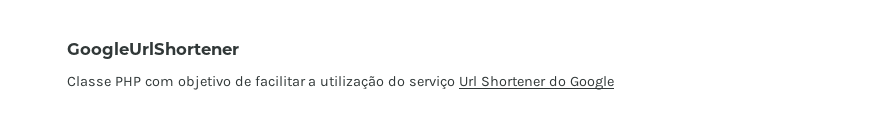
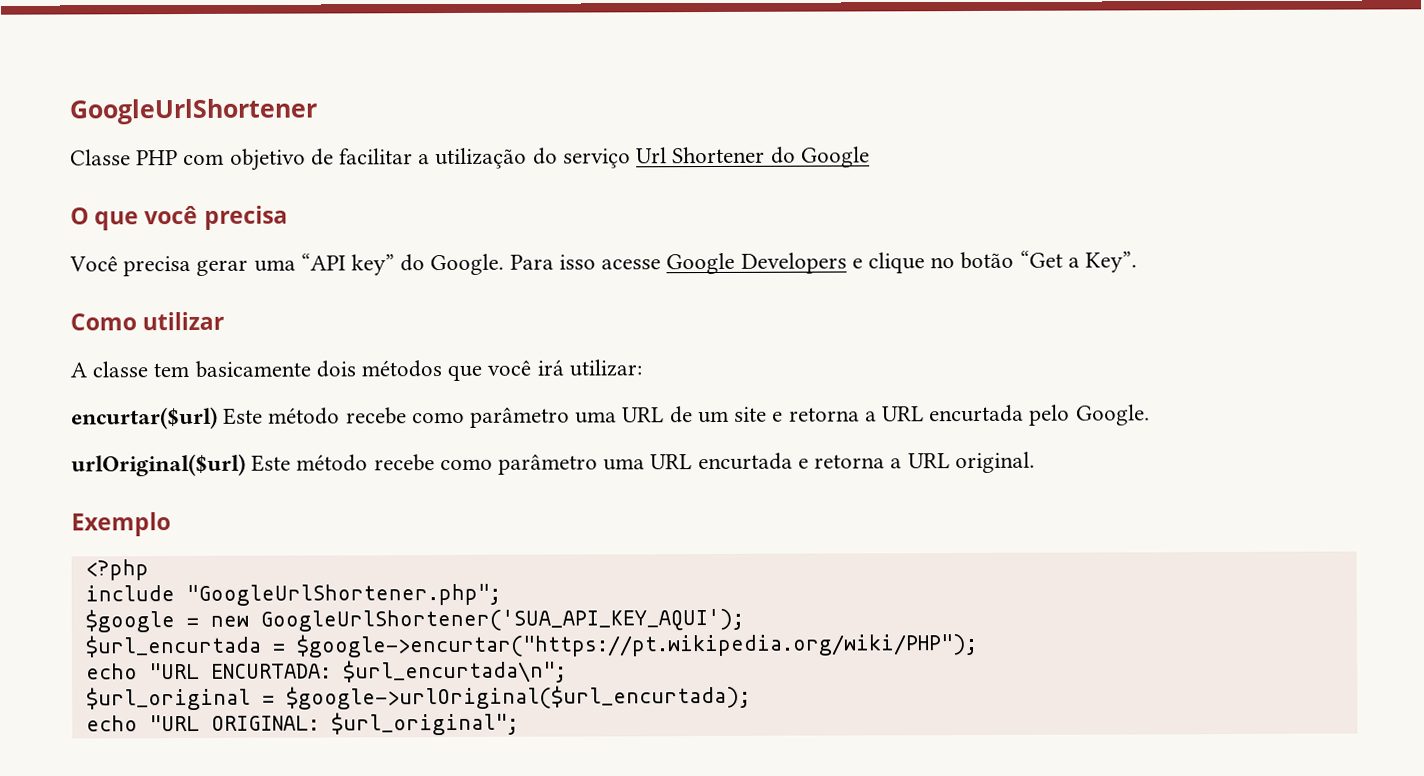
+ O que você precisa
+ Você precisa gerar uma “API key” do Google. Para isso acesse Google Developers e clique no botão “Get a Key”.
+ Como utilizar
+ A classe tem basicamente dois métodos que você irá utilizar:
+ encurtar($url) Este método recebe como parâmetro uma URL de um site e retorna a URL encurtada pelo Google.
+ urlOriginal($url) Este método recebe como parâmetro uma URL encurtada e retorna a URL original.
+ Exemplo
+ <?php
+ include "GoogleUrlShortener.php";
+ $google = new GoogleUrlShortener('SUA_API_KEY_AQUI');
+ $url_encurtada = $google->encurtar("https://pt.wikipedia.org/wiki/PHP");
+ echo "URL ENCURTADA: $url_encurtada\n";
+ $url_original = $google->urlOriginal($url_encurtada);
+ echo "URL ORIGINAL: $url_original";

